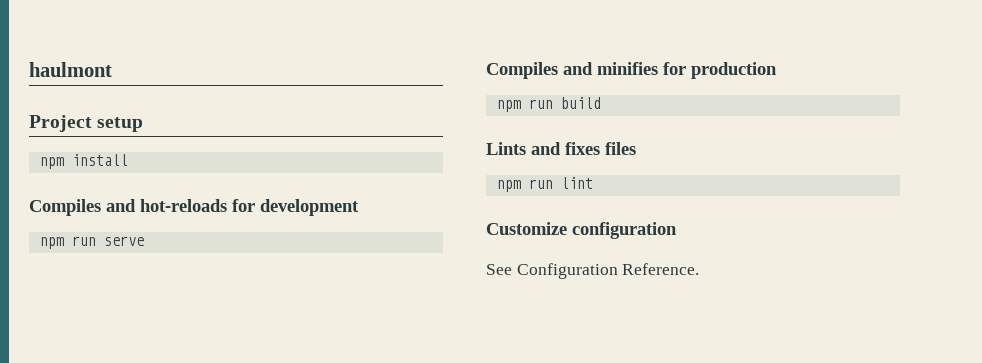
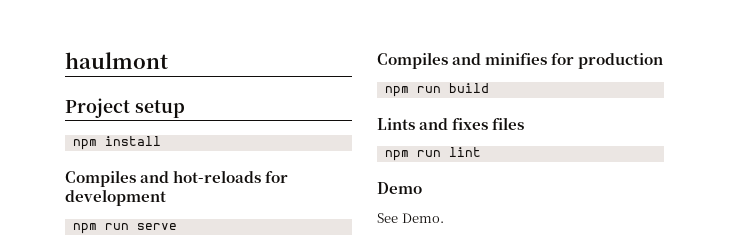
- Customize configuration
+ Demo
- See Configuration Reference.
+ See Demo.

